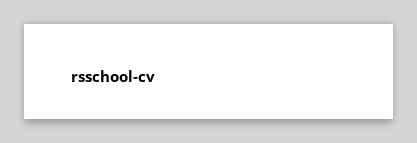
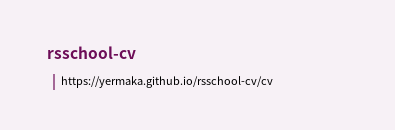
+ https://yermaka.github.io/rsschool-cv/cv

